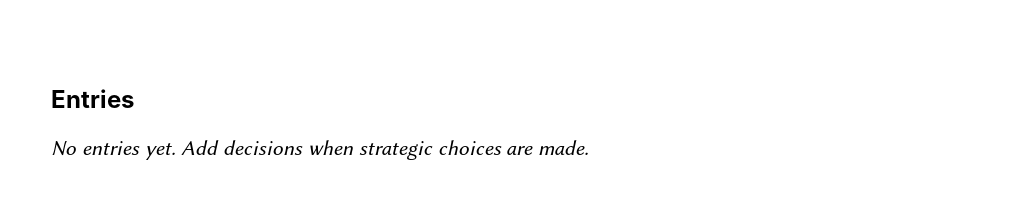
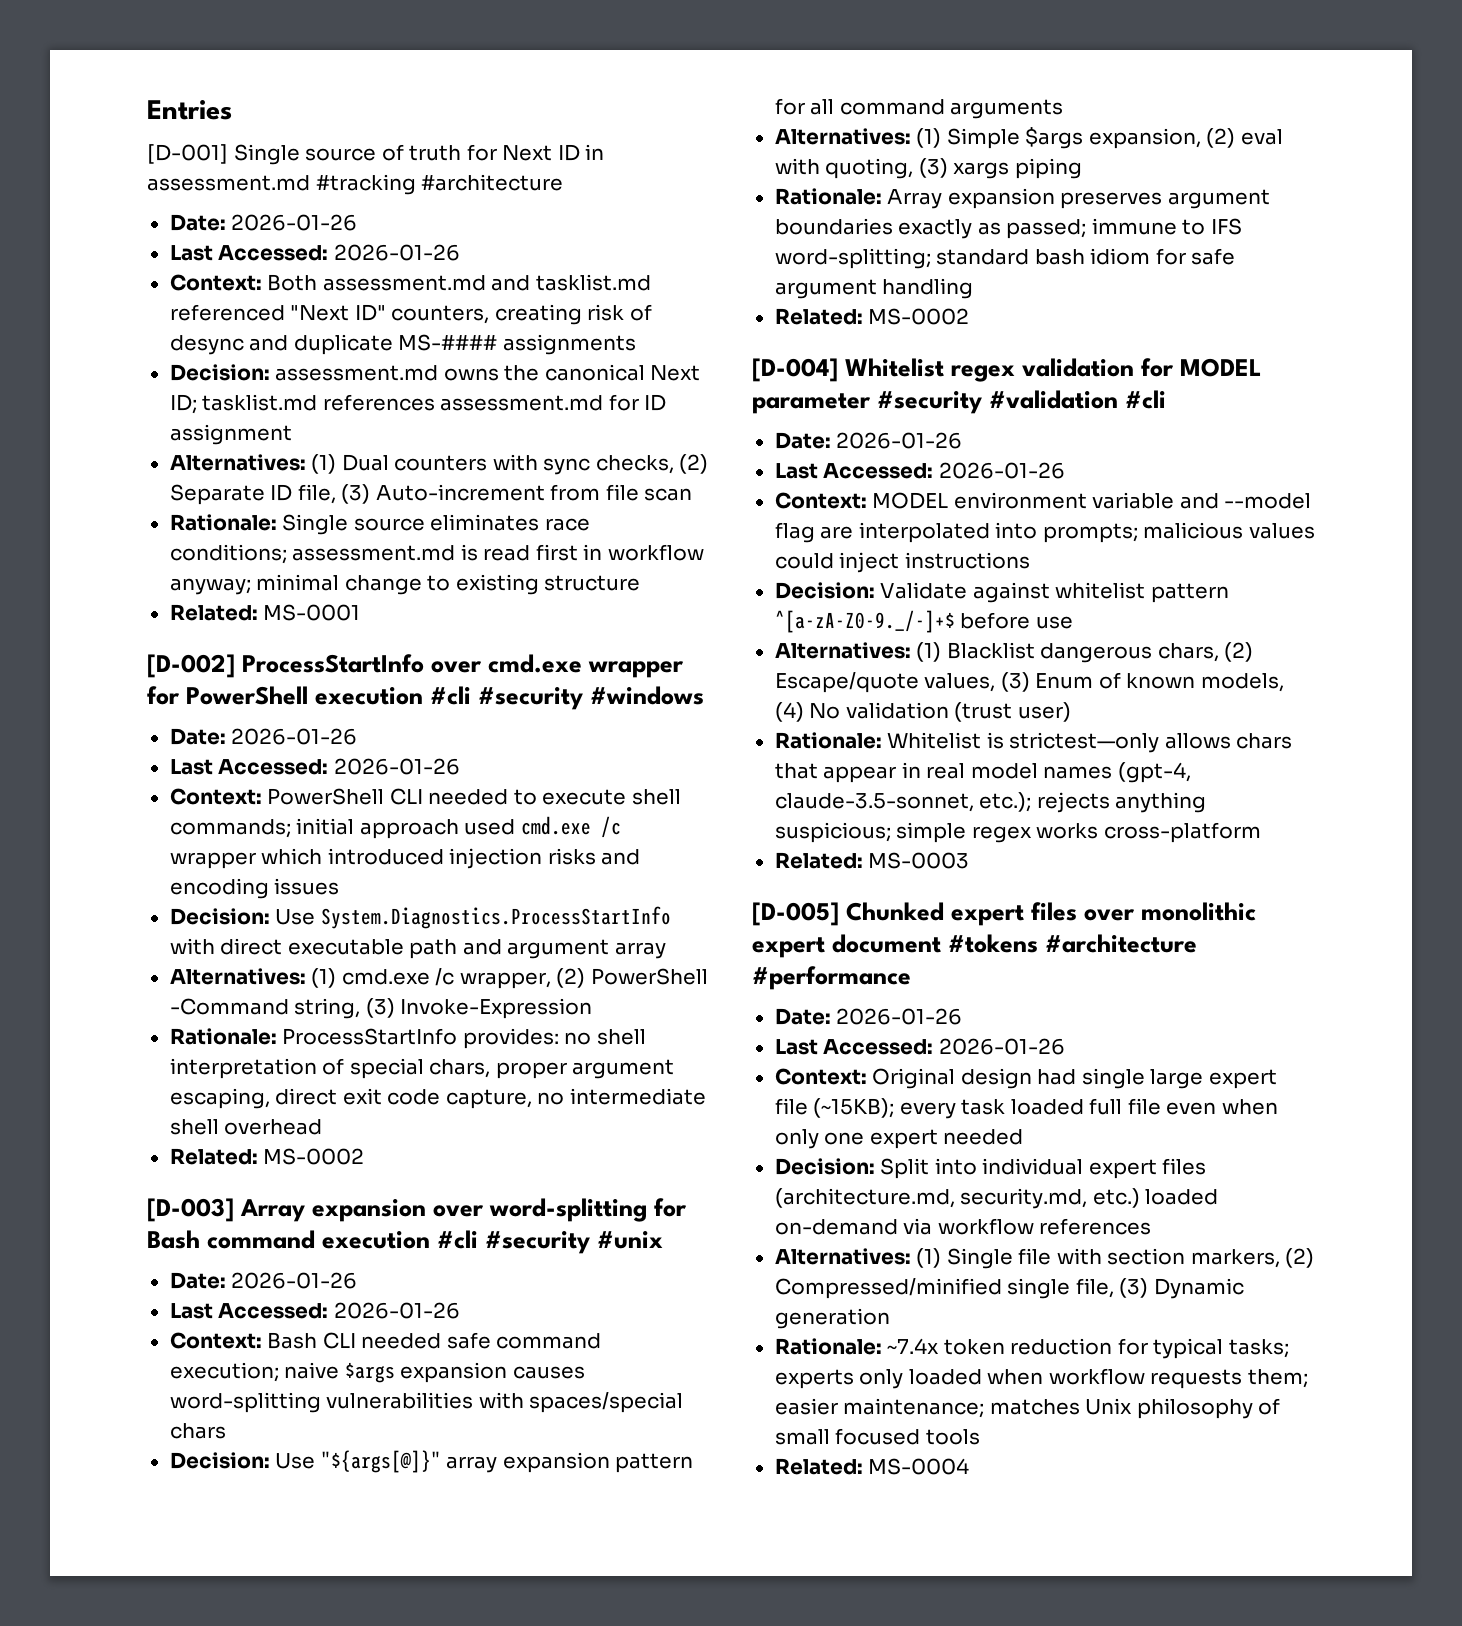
- No entries yet. Add decisions when strategic choices are made.
+ [D-001] Single source of truth for Next ID in assessment.md #tracking #architecture
+ Date: 2026-01-26
+ Last Accessed: 2026-01-26
+ Context: Both assessment.md and tasklist.md referenced "Next ID" counters, creating risk of desync and duplicate MS-#### assignments
+ Decision: assessment.md owns the canonical Next ID; tasklist.md references assessment.md for ID assignment
+ Alternatives: (1) Dual counters with sync checks, (2) Separate ID file, (3) Auto-increment from file scan
+ Rationale: Single source eliminates race conditions; assessment.md is read first in workflow anyway; minimal change to existing structure
+ Related: MS-0001
+ [D-002] ProcessStartInfo over cmd.exe wrapper for PowerShell execution #cli #security #windows
+ Date: 2026-01-26
+ Last Accessed: 2026-01-26
+ Context: PowerShell CLI needed to execute shell commands; initial approach used cmd.exe /c wrapper which introduced injection risks and encoding issues
+ Decision: Use System.Diagnostics.ProcessStartInfo with direct executable path and argument array
+ Alternatives: (1) cmd.exe /c wrapper, (2) PowerShell -Command string, (3) Invoke-Expression
+ Rationale: ProcessStartInfo provides: no shell interpretation of special chars, proper argument escaping, direct exit code capture, no intermediate shell overhead
+ Related: MS-0002
+ [D-003] Array expansion over word-splitting for Bash command execution #cli #security #unix
+ Date: 2026-01-26
+ Last Accessed: 2026-01-26
+ Context: Bash CLI needed safe command execution; naive $args expansion causes word-splitting vulnerabilities with spaces/special chars
+ Decision: Use "${args[@]}" array expansion pattern for all command arguments
+ Alternatives: (1) Simple $args expansion, (2) eval with quoting, (3) xargs piping
+ Rationale: Array expansion preserves argument boundaries exactly as passed; immune to IFS word-splitting; standard bash idiom for safe argument handling
+ Related: MS-0002
+ [D-004] Whitelist regex validation for MODEL parameter #security #validation #cli
+ Date: 2026-01-26
+ Last Accessed: 2026-01-26
+ Context: MODEL environment variable and --model flag are interpolated into prompts; malicious values could inject instructions
+ Decision: Validate against whitelist pattern ^[a-zA-Z0-9._/-]+$ before use
+ Alternatives: (1) Blacklist dangerous chars, (2) Escape/quote values, (3) Enum of known models, (4) No validation (trust user)
+ Rationale: Whitelist is strictest—only allows chars that appear in real model names (gpt-4, claude-3.5-sonnet, etc.); rejects anything suspicious; simple regex works cross-platform
+ Related: MS-0003
+ [D-005] Chunked expert files over monolithic expert document #tokens #architecture #performance
+ Date: 2026-01-26
+ Last Accessed: 2026-01-26
+ Context: Original design had single large expert file (~15KB); every task loaded full file even when only one expert needed
+ Decision: Split into individual expert files (architecture.md, security.md, etc.) loaded on-demand via workflow references
+ Alternatives: (1) Single file with section markers, (2) Compressed/minified single file, (3) Dynamic generation
+ Rationale: ~7.4x token reduction for typical tasks; experts only loaded when workflow requests them; easier maintenance; matches Unix philosophy of small focused tools
+ Related: MS-0004

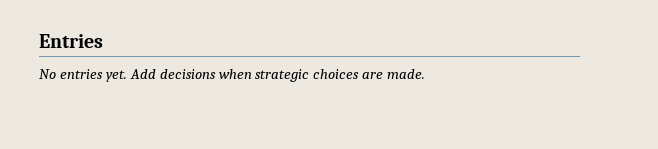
- [D-001] Single source of truth for Next ID in assessment.md #tracking #architecture
- Date: 2026-01-26
- Last Accessed: 2026-01-26
- Context: Both assessment.md and tasklist.md referenced "Next ID" counters, creating risk of desync and duplicate MS-#### assignments
- Decision: assessment.md owns the canonical Next ID; tasklist.md references assessment.md for ID assignment
- Alternatives: (1) Dual counters with sync checks, (2) Separate ID file, (3) Auto-increment from file scan
- Rationale: Single source eliminates race conditions; assessment.md is read first in workflow anyway; minimal change to existing structure
- Related: MS-0001
- [D-002] ProcessStartInfo over cmd.exe wrapper for PowerShell execution #cli #security #windows
- Date: 2026-01-26
- Last Accessed: 2026-01-26
- Context: PowerShell CLI needed to execute shell commands; initial approach used cmd.exe /c wrapper which introduced injection risks and encoding issues
- Decision: Use System.Diagnostics.ProcessStartInfo with direct executable path and argument array
- Alternatives: (1) cmd.exe /c wrapper, (2) PowerShell -Command string, (3) Invoke-Expression
- Rationale: ProcessStartInfo provides: no shell interpretation of special chars, proper argument escaping, direct exit code capture, no intermediate shell overhead
- Related: MS-0002
- [D-003] Array expansion over word-splitting for Bash command execution #cli #security #unix
- Date: 2026-01-26
- Last Accessed: 2026-01-26
- Context: Bash CLI needed safe command execution; naive $args expansion causes word-splitting vulnerabilities with spaces/special chars
- Decision: Use "${args[@]}" array expansion pattern for all command arguments
- Alternatives: (1) Simple $args expansion, (2) eval with quoting, (3) xargs piping
- Rationale: Array expansion preserves argument boundaries exactly as passed; immune to IFS word-splitting; standard bash idiom for safe argument handling
- Related: MS-0002
- [D-004] Whitelist regex validation for MODEL parameter #security #validation #cli
- Date: 2026-01-26
- Last Accessed: 2026-01-26
- Context: MODEL environment variable and --model flag are interpolated into prompts; malicious values could inject instructions
- Decision: Validate against whitelist pattern ^[a-zA-Z0-9._/-]+$ before use
- Alternatives: (1) Blacklist dangerous chars, (2) Escape/quote values, (3) Enum of known models, (4) No validation (trust user)
- Rationale: Whitelist is strictest—only allows chars that appear in real model names (gpt-4, claude-3.5-sonnet, etc.); rejects anything suspicious; simple regex works cross-platform
- Related: MS-0003
- [D-005] Chunked expert files over monolithic expert document #tokens #architecture #performance
- Date: 2026-01-26
- Last Accessed: 2026-01-26
- Context: Original design had single large expert file (~15KB); every task loaded full file even when only one expert needed
- Decision: Split into individual expert files (architecture.md, security.md, etc.) loaded on-demand via workflow references
- Alternatives: (1) Single file with section markers, (2) Compressed/minified single file, (3) Dynamic generation
- Rationale: ~7.4x token reduction for typical tasks; experts only loaded when workflow requests them; easier maintenance; matches Unix philosophy of small focused tools
- Related: MS-0004
+ No entries yet. Add decisions when strategic choices are made.

